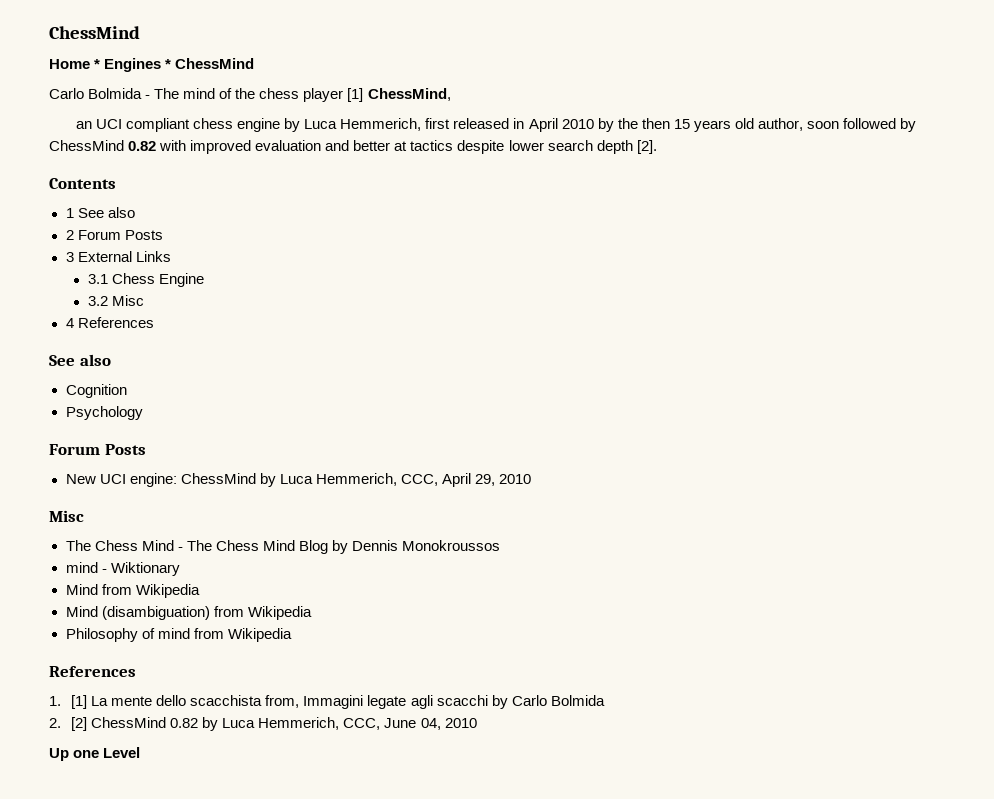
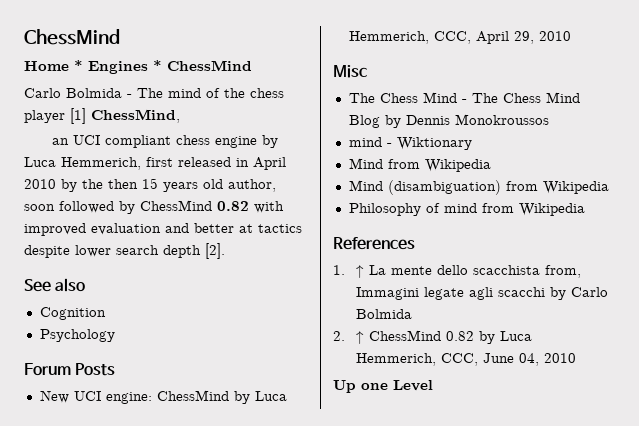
- Contents
- 1 See also
- 2 Forum Posts
- 3 External Links
- 3.1 Chess Engine
- 3.2 Misc
- 4 References
- 1. [1] La mente dello scacchista from, Immagini legate agli scacchi by Carlo Bolmida
+ 1. ↑ La mente dello scacchista from, Immagini legate agli scacchi by Carlo Bolmida
- 2. [2] ChessMind 0.82 by Luca Hemmerich, CCC, June 04, 2010
+ 2. ↑ ChessMind 0.82 by Luca Hemmerich, CCC, June 04, 2010

